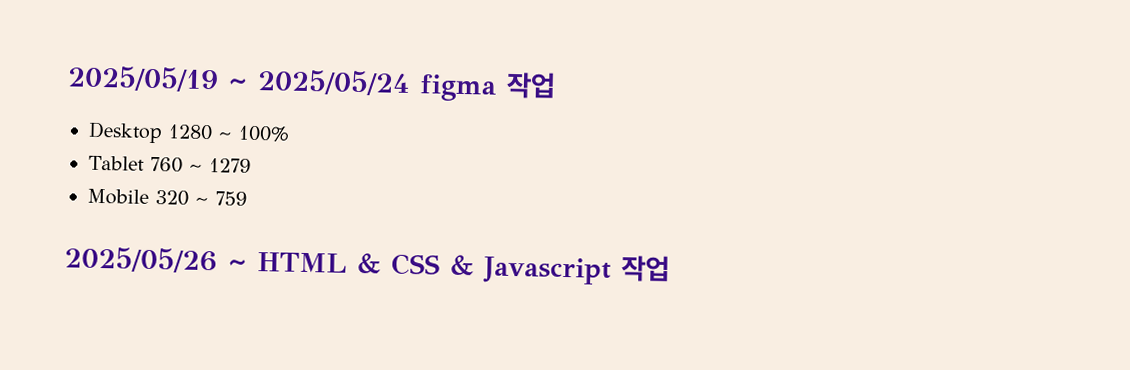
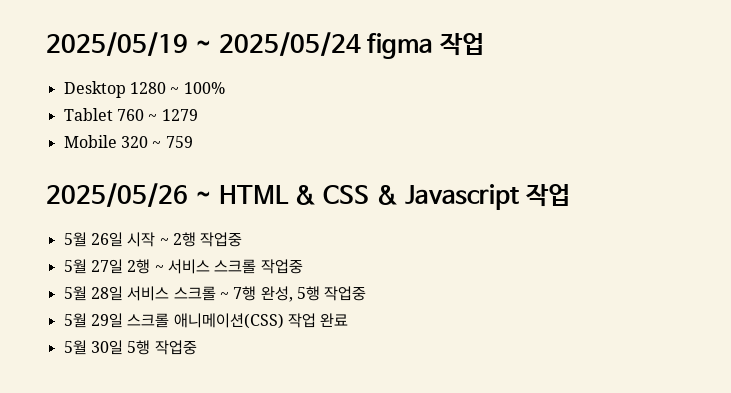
+ 5월 26일 시작 ~ 2행 작업중
+ 5월 27일 2행 ~ 서비스 스크롤 작업중
+ 5월 28일 서비스 스크롤 ~ 7행 완성, 5행 작업중
+ 5월 29일 스크롤 애니메이션(CSS) 작업 완료
+ 5월 30일 5행 작업중

